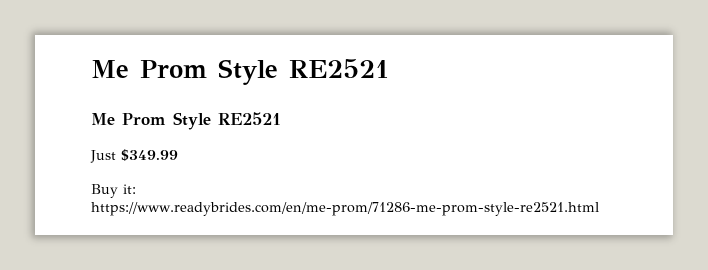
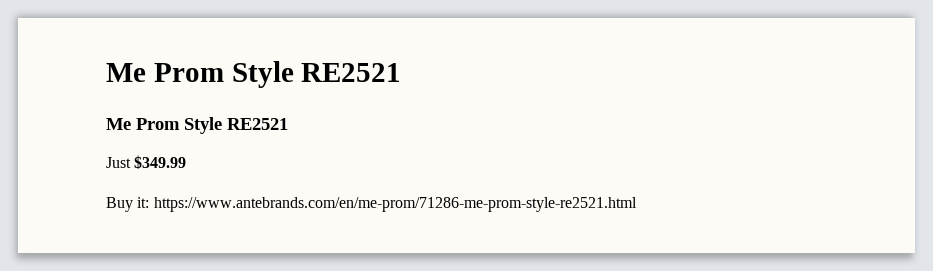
- Buy it: https://www.readybrides.com/en/me-prom/71286-me-prom-style-re2521.html
+ Buy it: https://www.antebrands.com/en/me-prom/71286-me-prom-style-re2521.html

